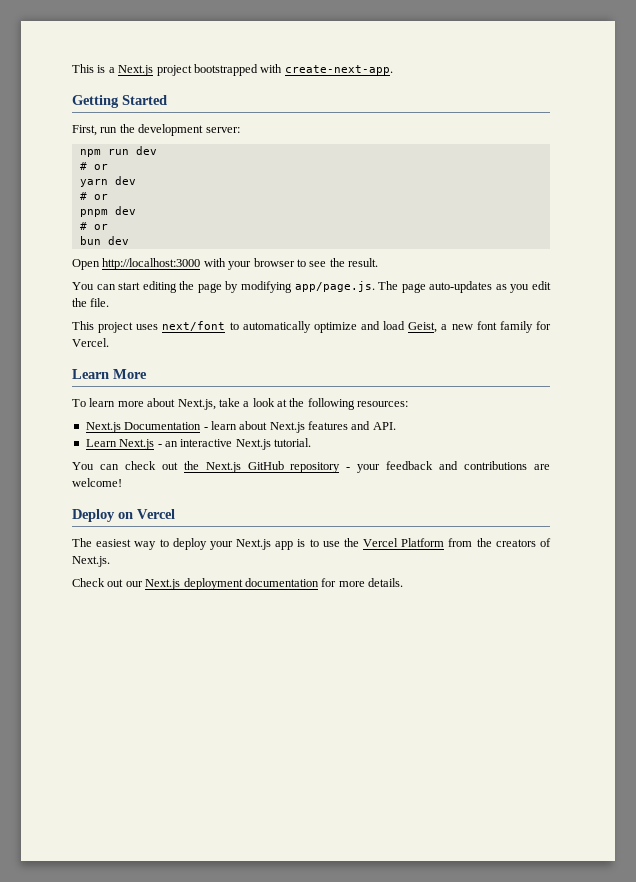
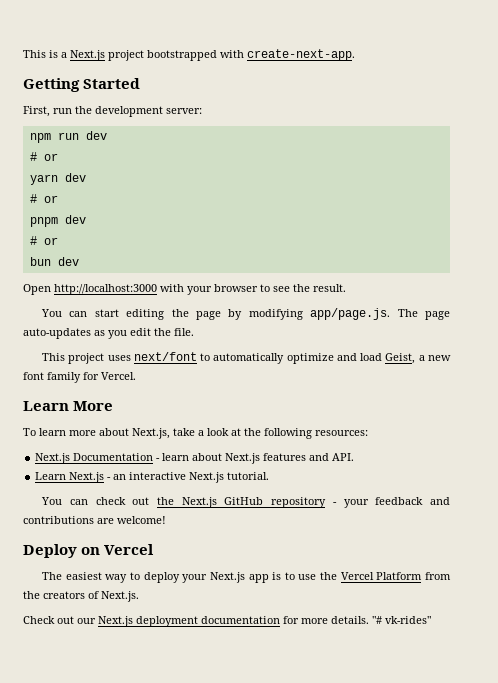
+ "# vk-rides"

